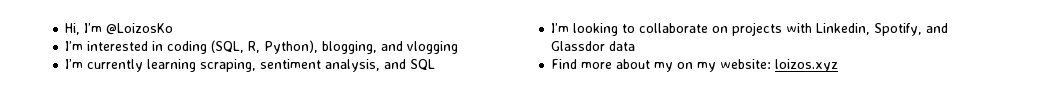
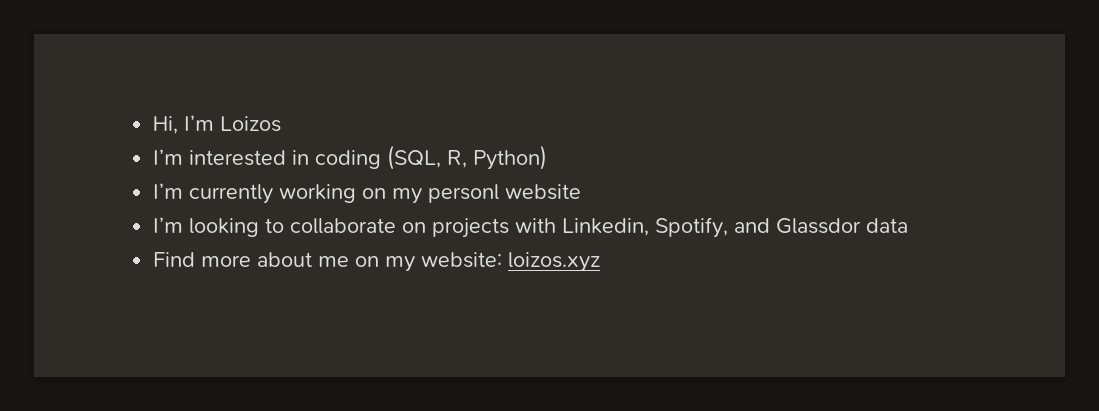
- Hi, I’m @LoizosKo
+ Hi, I’m Loizos
- I’m interested in coding (SQL, R, Python), blogging, and vlogging
- I’m currently learning scraping, sentiment analysis, and SQL
+ I’m interested in coding (SQL, R, Python)
+ I’m currently working on my personl website
- Find more about my on my website: loizos.xyz
+ Find more about me on my website: loizos.xyz

